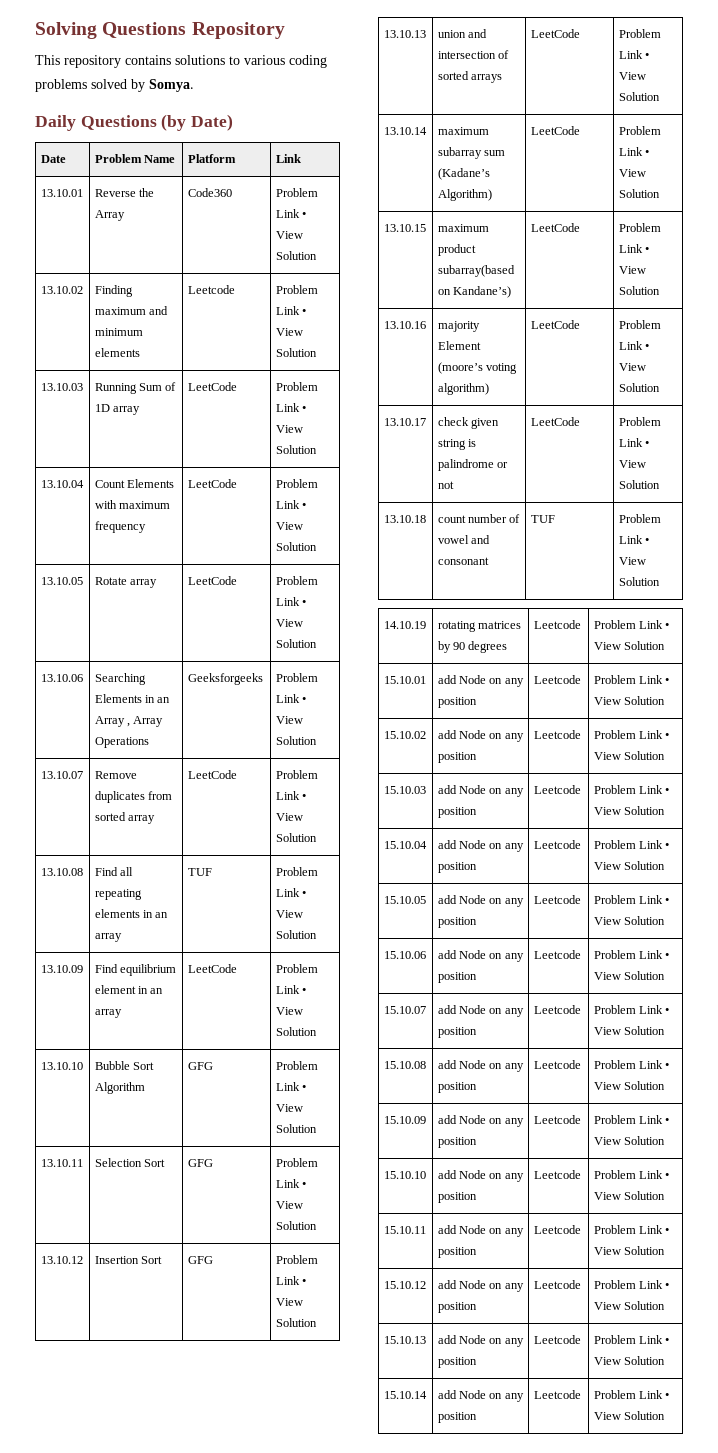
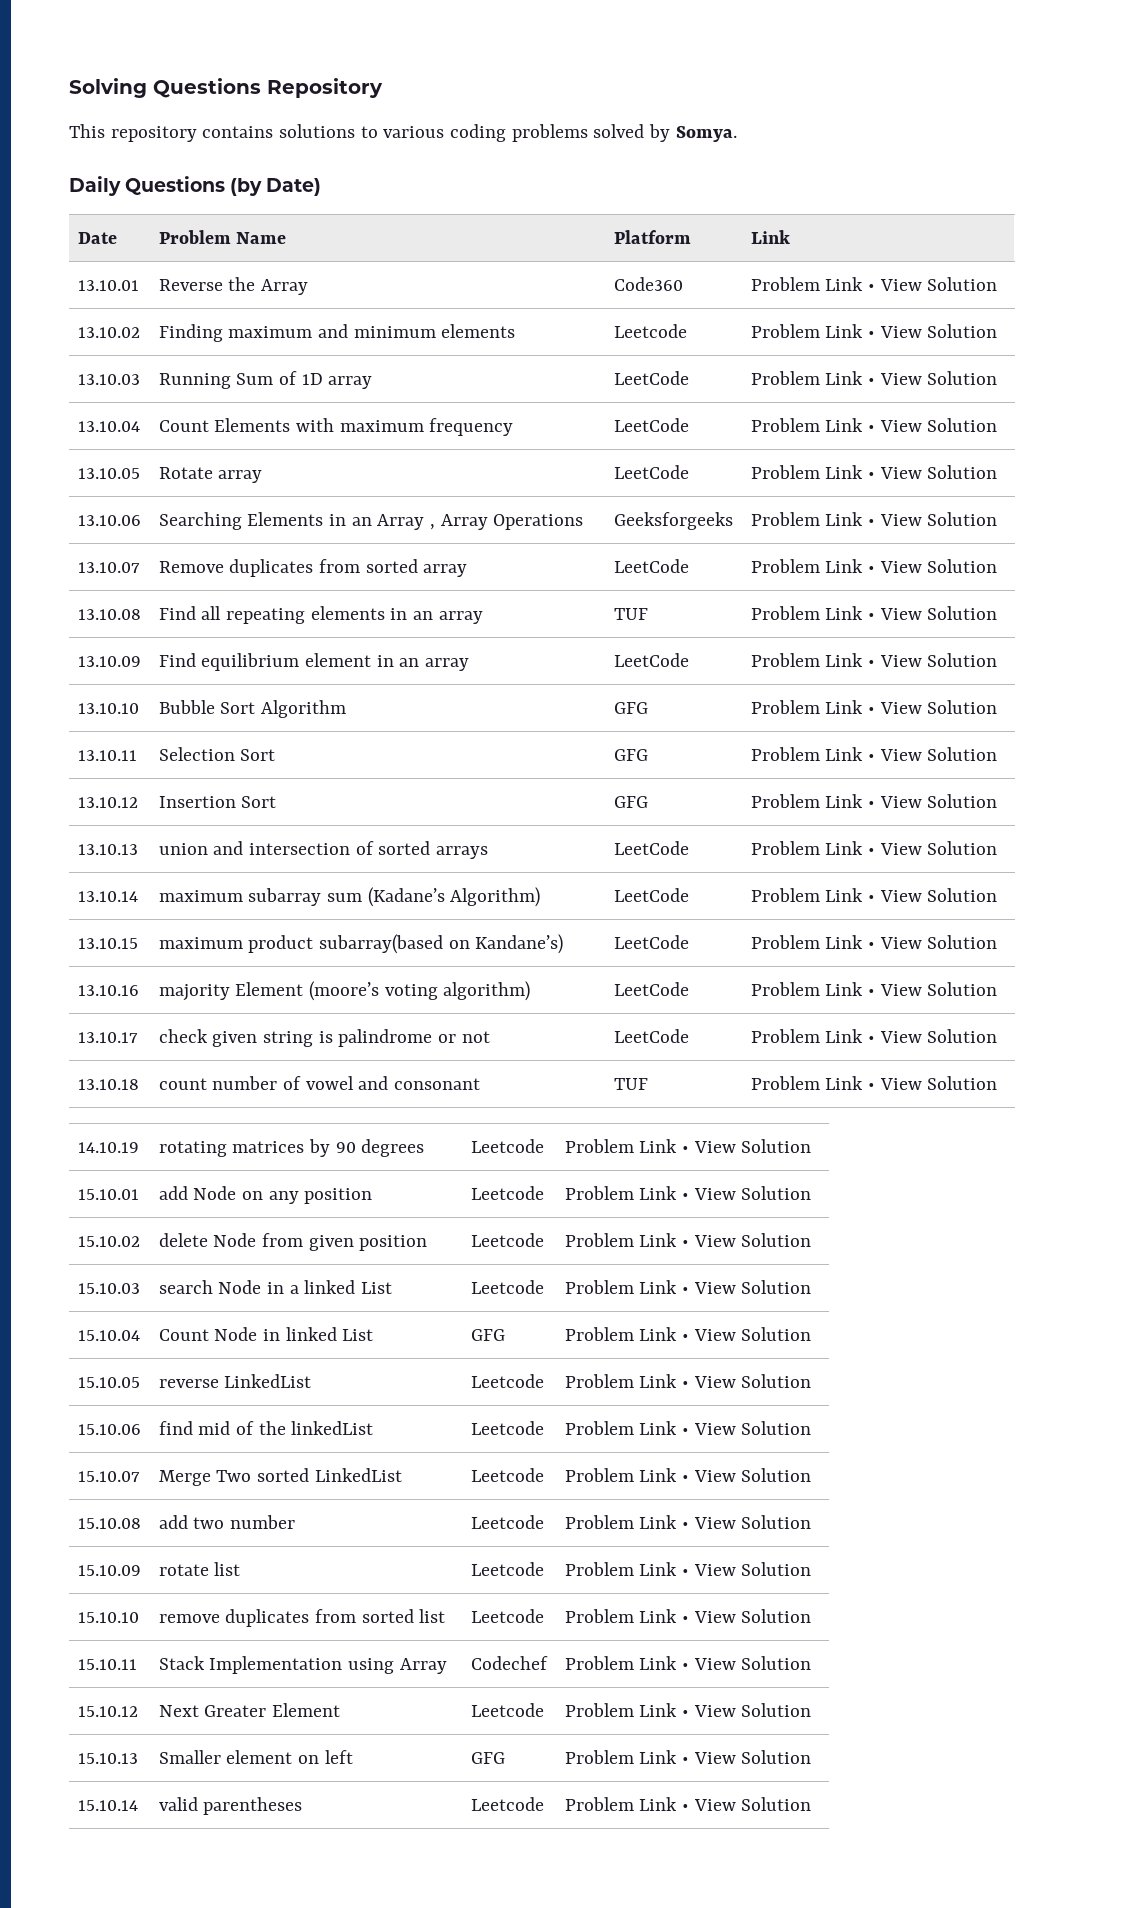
- 15.10.02 | add Node on any position | Leetcode | Problem Link • View Solution
+ 15.10.02 | delete Node from given position | Leetcode | Problem Link • View Solution
- 15.10.03 | add Node on any position | Leetcode | Problem Link • View Solution
+ 15.10.03 | search Node in a linked List | Leetcode | Problem Link • View Solution
- 15.10.04 | add Node on any position | Leetcode | Problem Link • View Solution
+ 15.10.04 | Count Node in linked List | GFG | Problem Link • View Solution
- 15.10.05 | add Node on any position | Leetcode | Problem Link • View Solution
+ 15.10.05 | reverse LinkedList | Leetcode | Problem Link • View Solution
- 15.10.06 | add Node on any position | Leetcode | Problem Link • View Solution
+ 15.10.06 | find mid of the linkedList | Leetcode | Problem Link • View Solution
- 15.10.07 | add Node on any position | Leetcode | Problem Link • View Solution
+ 15.10.07 | Merge Two sorted LinkedList | Leetcode | Problem Link • View Solution
- 15.10.08 | add Node on any position | Leetcode | Problem Link • View Solution
+ 15.10.08 | add two number | Leetcode | Problem Link • View Solution
- 15.10.09 | add Node on any position | Leetcode | Problem Link • View Solution
+ 15.10.09 | rotate list | Leetcode | Problem Link • View Solution
- 15.10.10 | add Node on any position | Leetcode | Problem Link • View Solution
+ 15.10.10 | remove duplicates from sorted list | Leetcode | Problem Link • View Solution
- 15.10.11 | add Node on any position | Leetcode | Problem Link • View Solution
+ 15.10.11 | Stack Implementation using Array | Codechef | Problem Link • View Solution
- 15.10.12 | add Node on any position | Leetcode | Problem Link • View Solution
+ 15.10.12 | Next Greater Element | Leetcode | Problem Link • View Solution
- 15.10.13 | add Node on any position | Leetcode | Problem Link • View Solution
+ 15.10.13 | Smaller element on left | GFG | Problem Link • View Solution
- 15.10.14 | add Node on any position | Leetcode | Problem Link • View Solution
+ 15.10.14 | valid parentheses | Leetcode | Problem Link • View Solution

